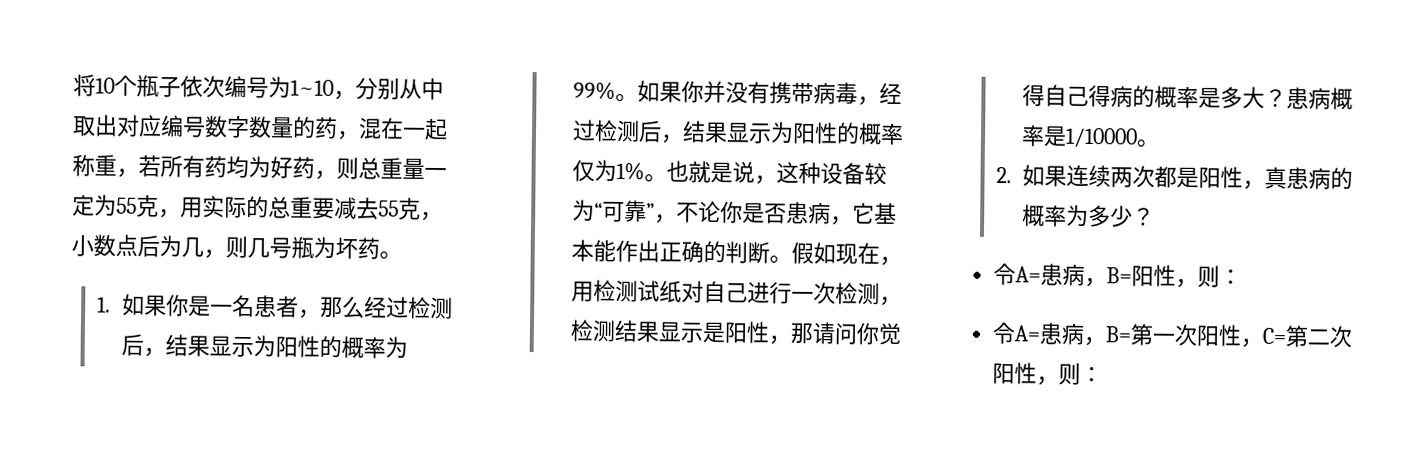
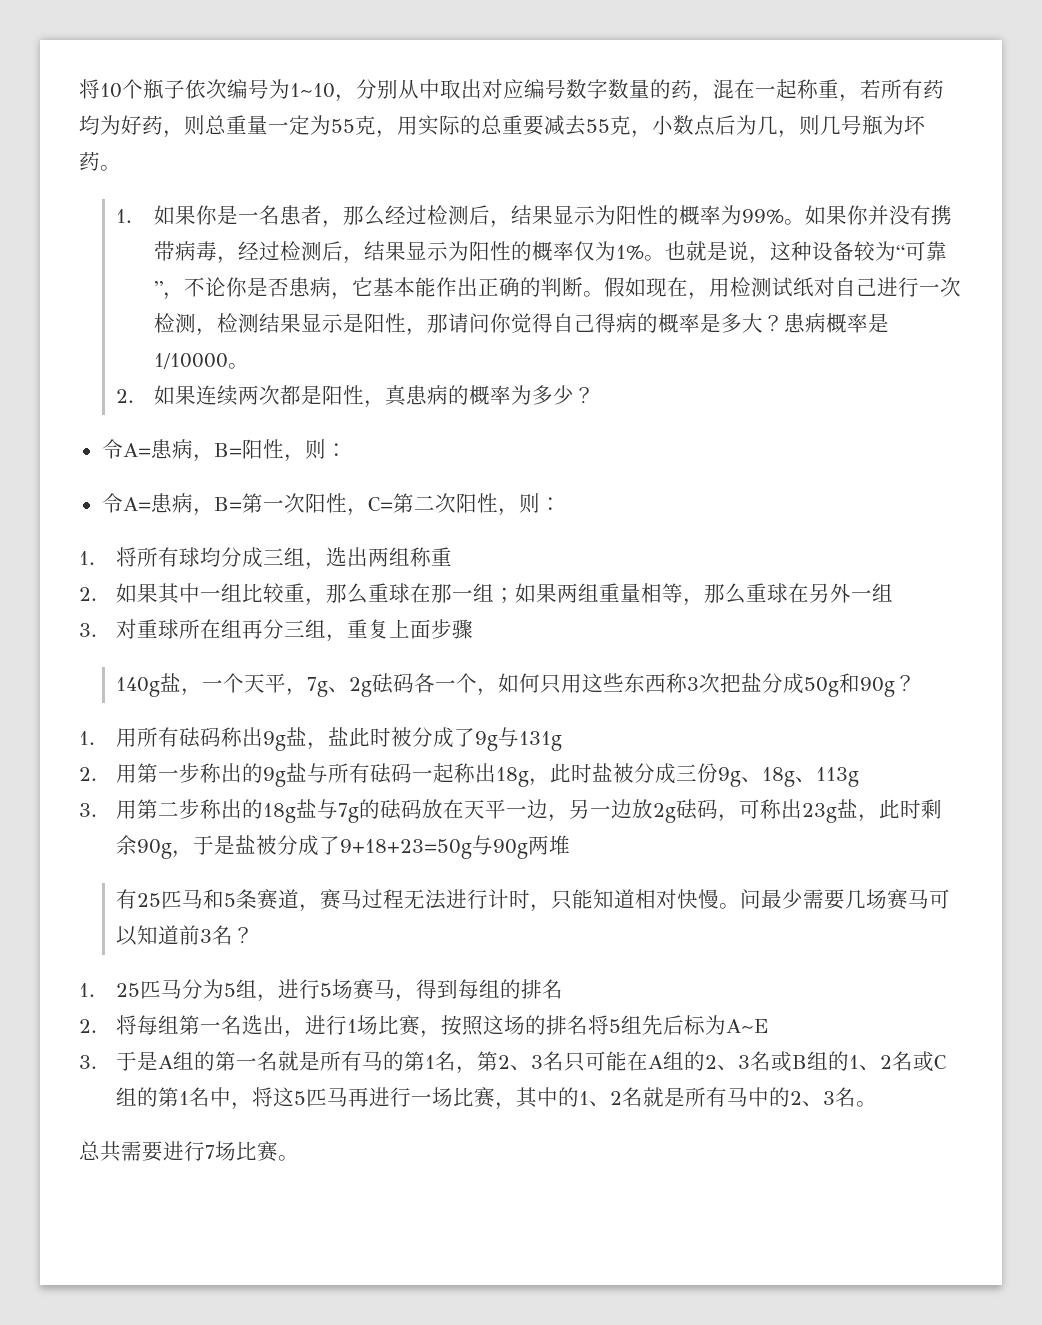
+ 1.将所有球均分成三组，选出两组称重
+ 2.如果其中一组比较重，那么重球在那一组；如果两组重量相等，那么重球在另外一组
+ 3.对重球所在组再分三组，重复上面步骤
+ 140g盐，一个天平，7g、2g砝码各一个，如何只用这些东西称3次把盐分成50g和90g？
+ 1.用所有砝码称出9g盐，盐此时被分成了9g与131g
+ 2.用第一步称出的9g盐与所有砝码一起称出18g，此时盐被分成三份9g、18g、113g
+ 3.用第二步称出的18g盐与7g的砝码放在天平一边，另一边放2g砝码，可称出23g盐，此时剩余90g，于是盐被分成了9+18+23=50g与90g两堆
+ 有25匹马和5条赛道，赛马过程无法进行计时，只能知道相对快慢。问最少需要几场赛马可以知道前3名？
+ 1. 25匹马分为5组，进行5场赛马，得到每组的排名
+ 2.将每组第一名选出，进行1场比赛，按照这场的排名将5组先后标为A~E
+ 3.于是A组的第一名就是所有马的第1名，第2、3名只可能在A组的2、3名或B组的1、2名或C组的第1名中，将这5匹马再进行一场比赛，其中的1、2名就是所有马中的2、3名。
+ 总共需要进行7场比赛。

